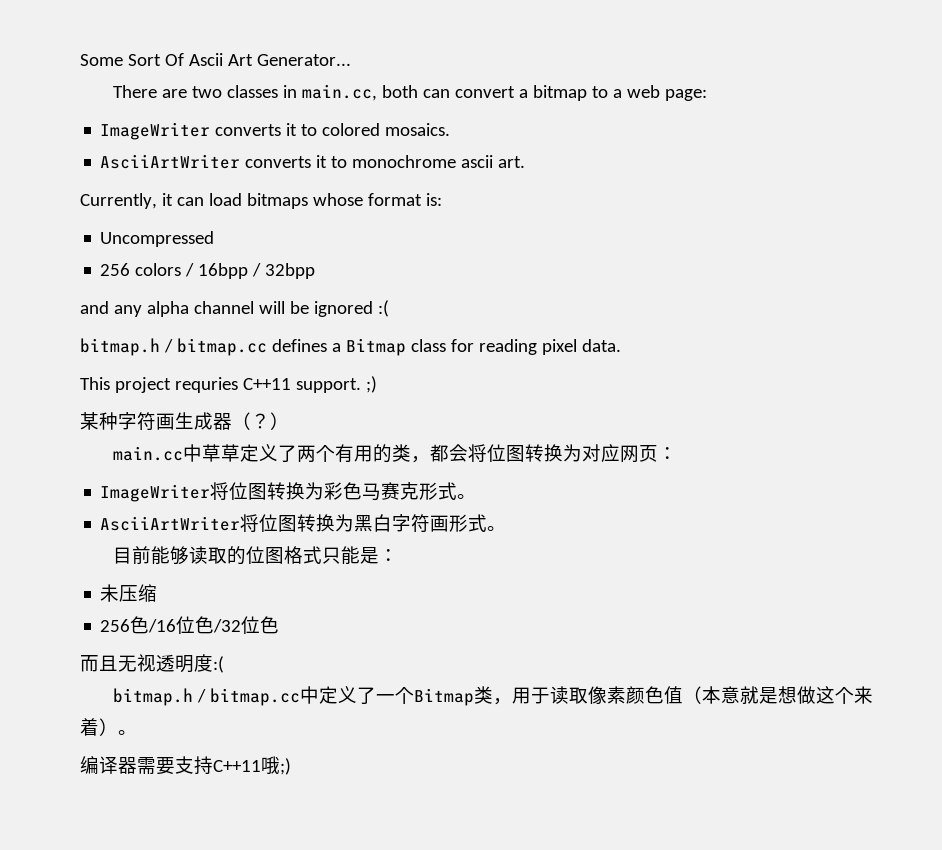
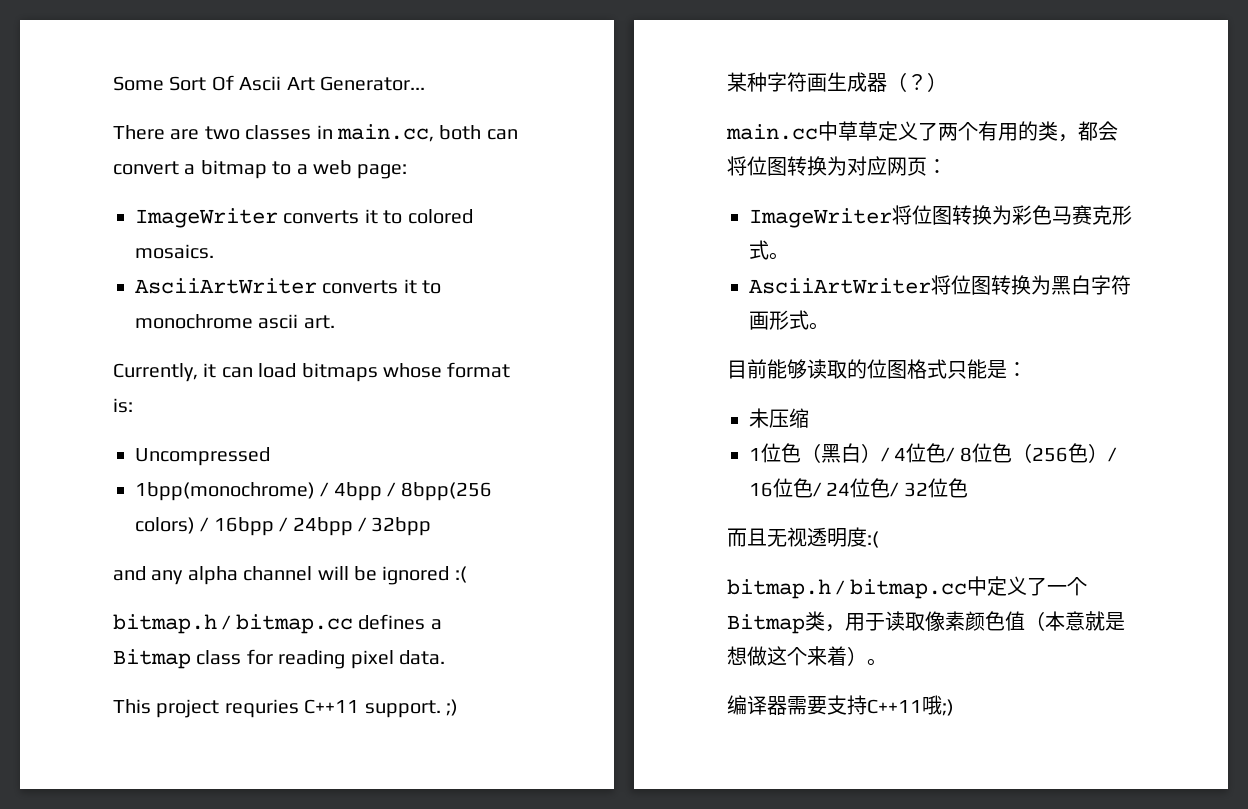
- 256 colors / 16bpp / 32bpp
+ 1bpp(monochrome) / 4bpp / 8bpp(256 colors) / 16bpp / 24bpp / 32bpp
- 256色/16位色/32位色
+ 1位色（黑白）/ 4位色/ 8位色（256色）/ 16位色/ 24位色/ 32位色

